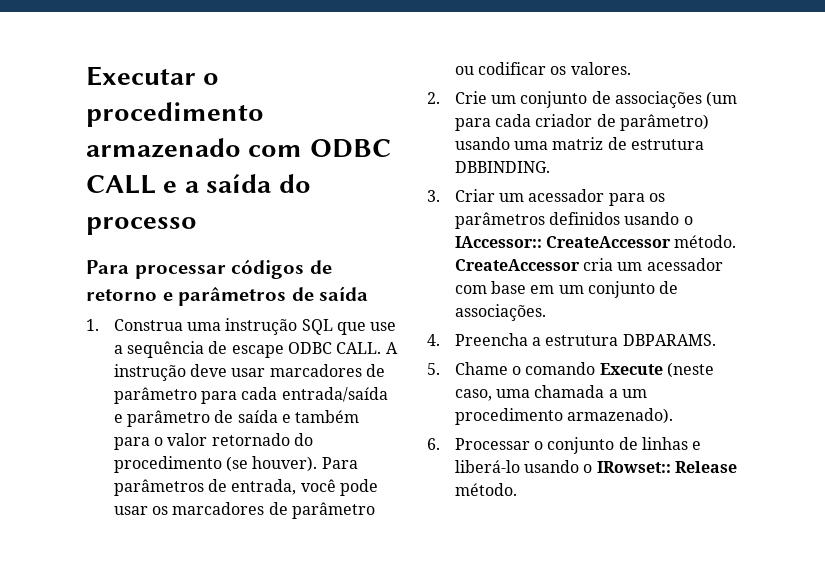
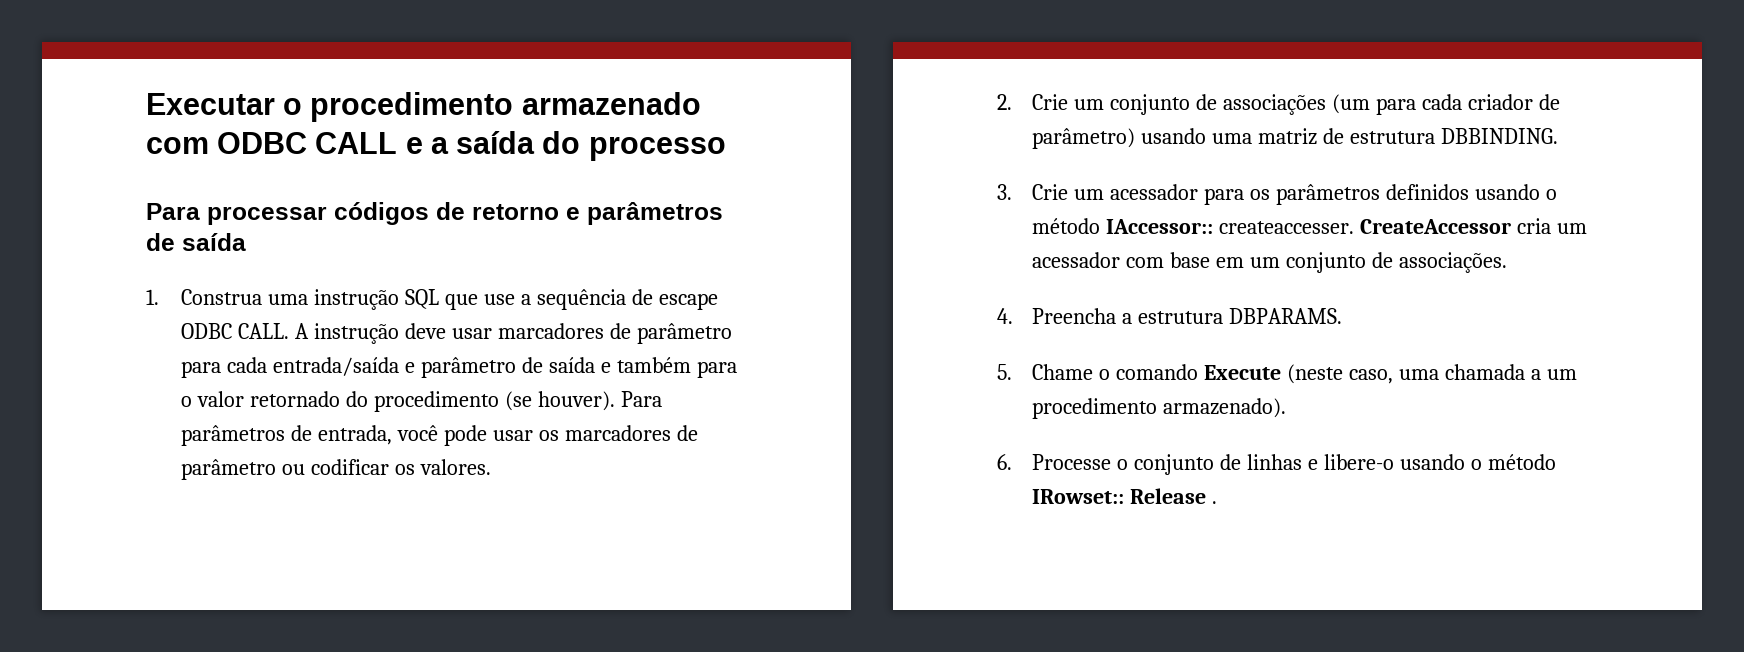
- 3. Criar um acessador para os parâmetros definidos usando o IAccessor:: CreateAccessor método.
+ 3. Crie um acessador para os parâmetros definidos usando o método IAccessor:: createaccesser.
- 6. Processar o conjunto de linhas e liberá-lo usando o IRowset:: Release método.
+ 6. Processe o conjunto de linhas e libere-o usando o método IRowset:: Release .

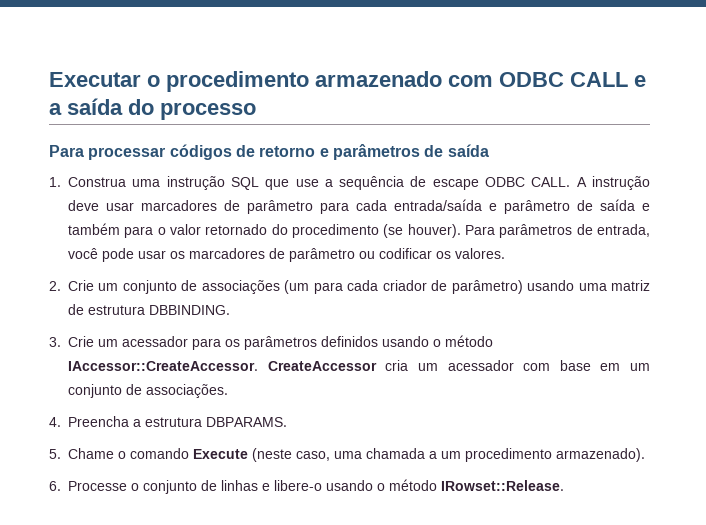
- 3. Crie um acessador para os parâmetros definidos usando o método IAccessor:: createaccesser.
+ 3. Crie um acessador para os parâmetros definidos usando o método IAccessor::CreateAccessor.
- 6. Processe o conjunto de linhas e libere-o usando o método IRowset:: Release .
+ 6. Processe o conjunto de linhas e libere-o usando o método IRowset::Release.

